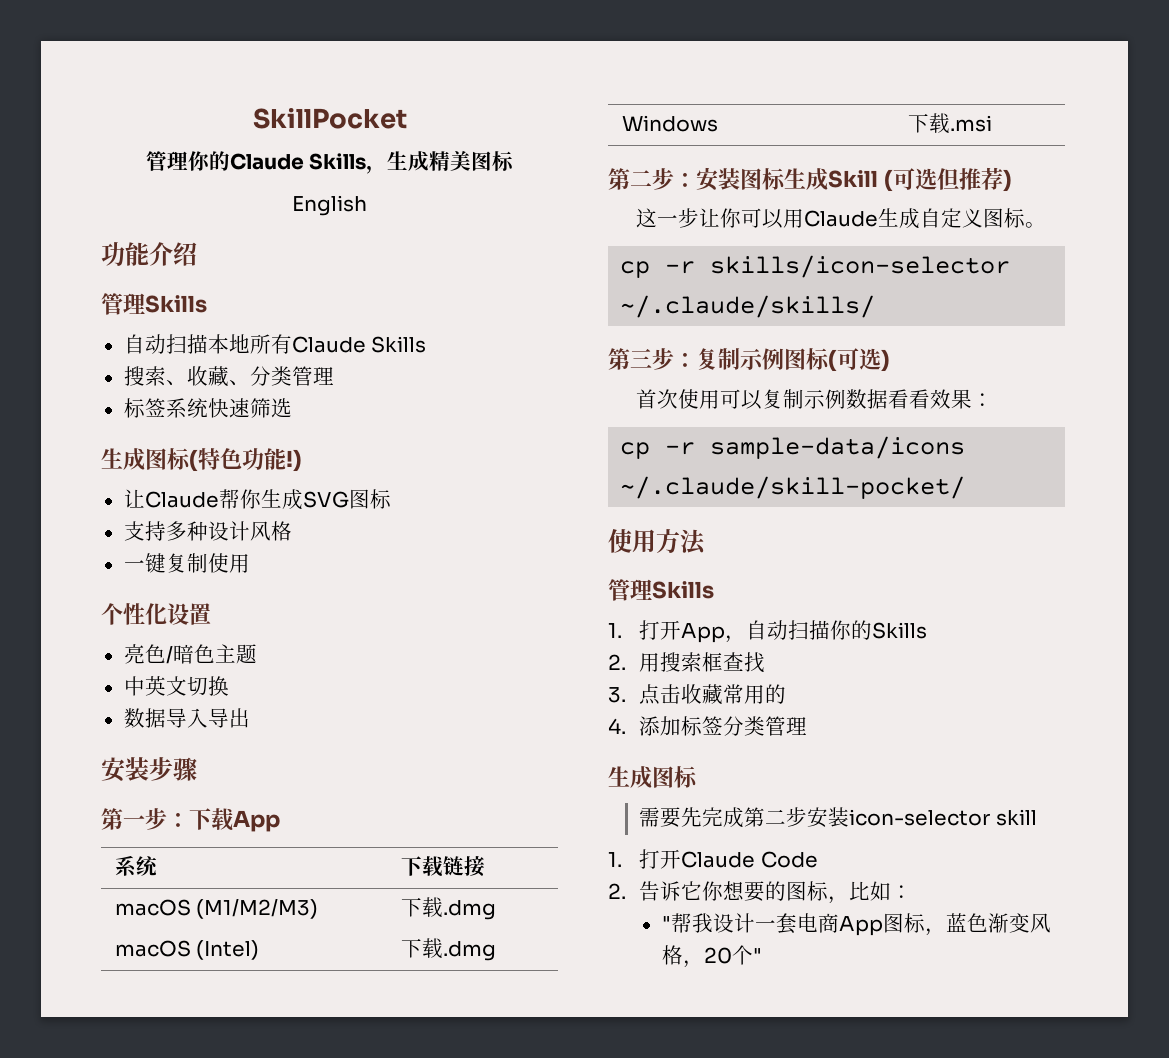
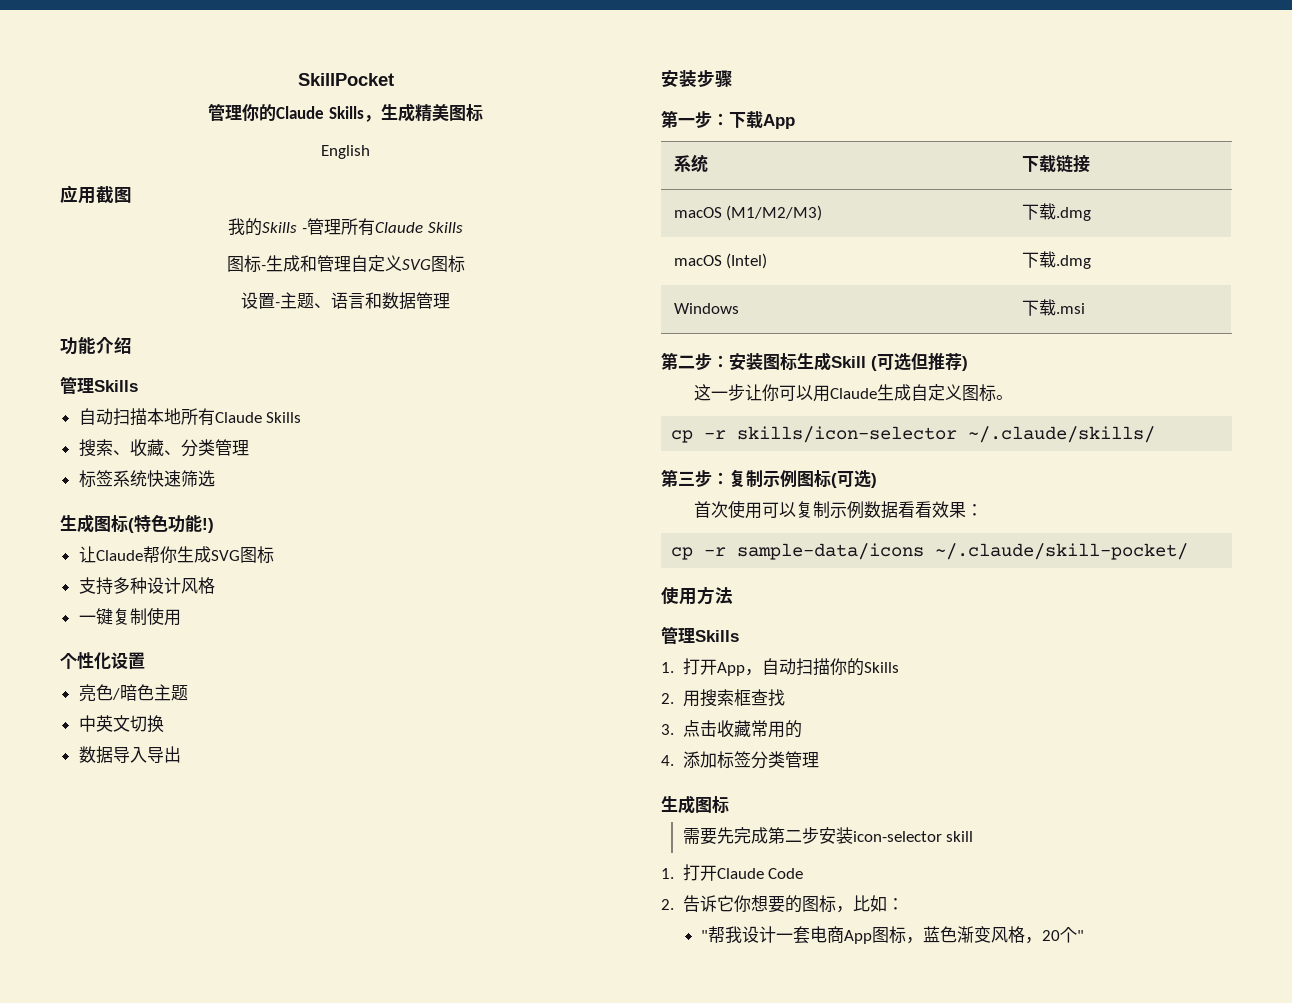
+ 应用截图
+ 我的Skills -管理所有Claude Skills
+ 图标-生成和管理自定义SVG图标
+ 设置-主题、语言和数据管理

